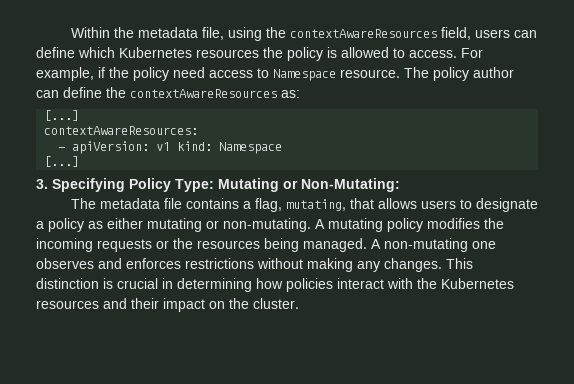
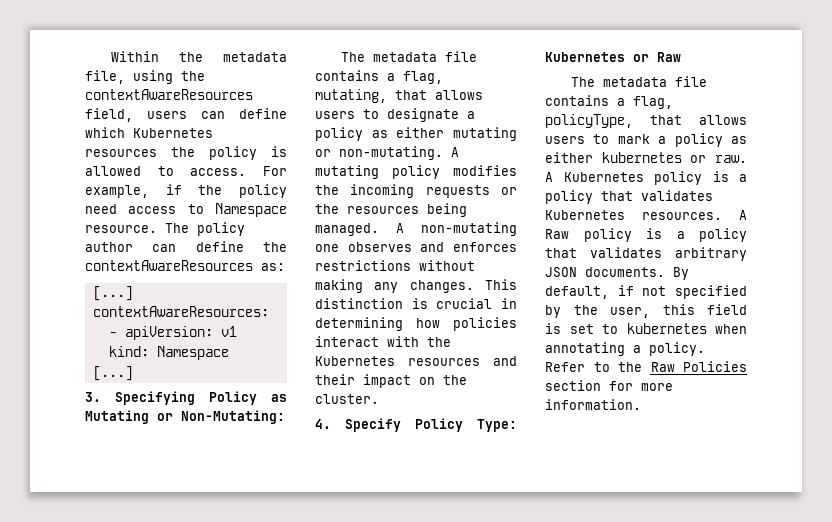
- 3. Specifying Policy Type: Mutating or Non-Mutating:
+ 3. Specifying Policy as Mutating or Non-Mutating:
+ 4. Specify Policy Type: Kubernetes or Raw
+ The metadata file contains a flag, policyType, that allows users to mark a policy as either kubernetes or raw. A Kubernetes policy is a policy that validates Kubernetes resources. A Raw policy is a policy that validates arbitrary JSON documents. By default, if not specified by the user, this field is set to kubernetes when annotating a policy. Refer to the Raw Policies section for more information.

